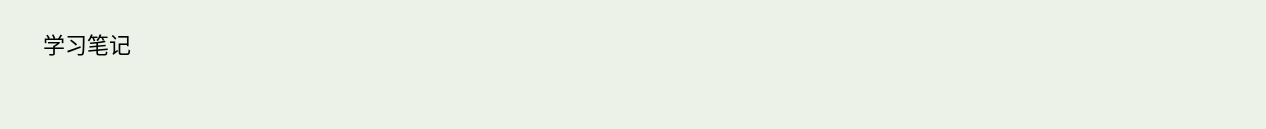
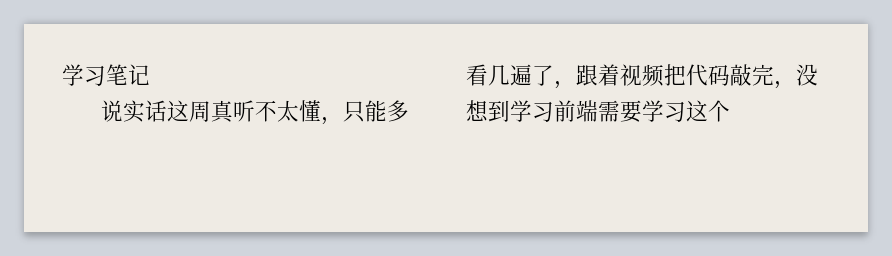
+ 说实话这周真听不太懂，只能多看几遍了，跟着视频把代码敲完，没想到学习前端需要学习这个

